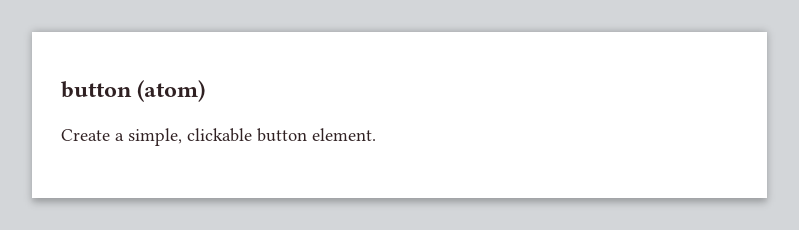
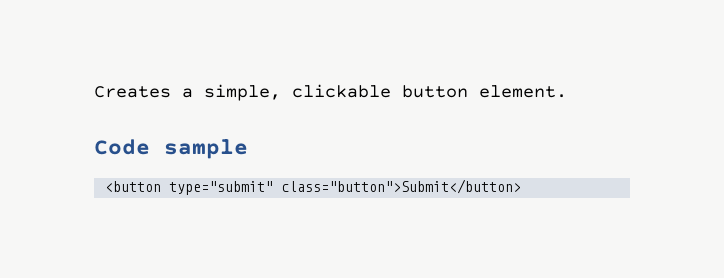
- button (atom)
- Create a simple, clickable button element.
+ Creates a simple, clickable button element.
+ Code sample
+ <button type="submit" class="button">Submit</button>

